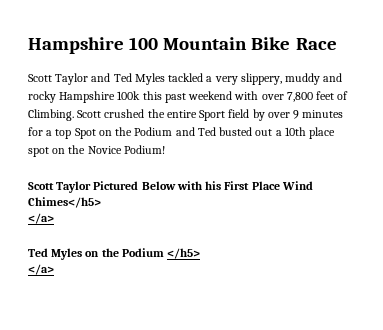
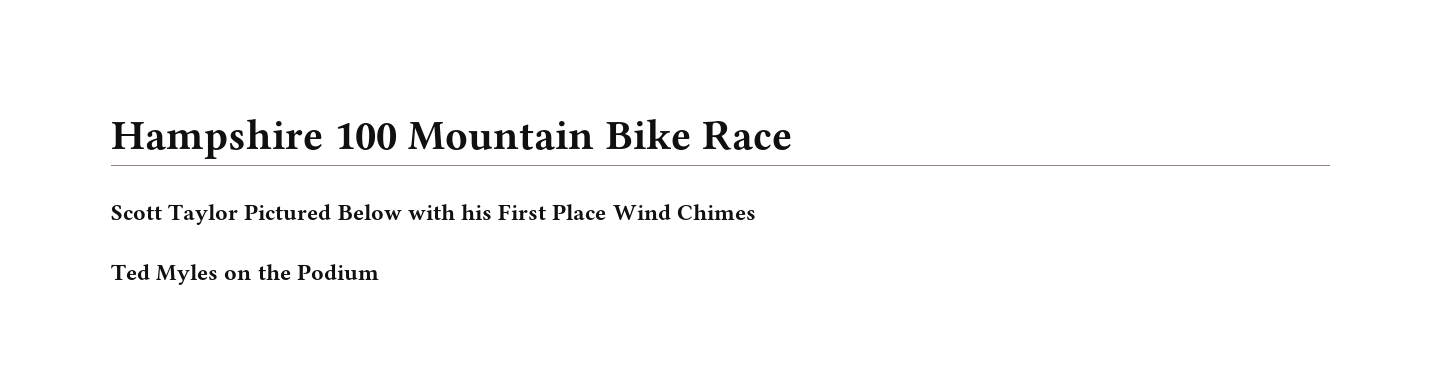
- Scott Taylor and Ted Myles tackled a very slippery, muddy and rocky Hampshire 100k this past weekend with over 7,800 feet of Climbing. Scott crushed the entire Sport field by over 9 minutes for a top Spot on the Podium and Ted busted out a 10th place spot on the Novice Podium!
- Scott Taylor Pictured Below with his First Place Wind Chimes</h5>
- </a>
+ Scott Taylor Pictured Below with his First Place Wind Chimes
- Ted Myles on the Podium </h5>
- </a>
+ Ted Myles on the Podium

